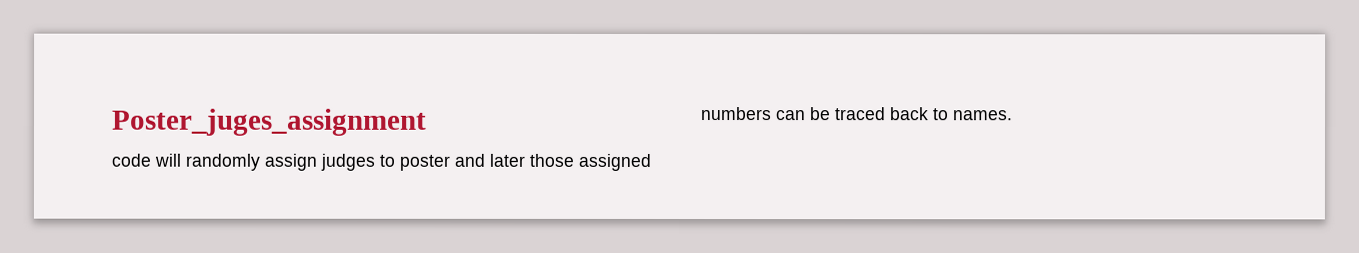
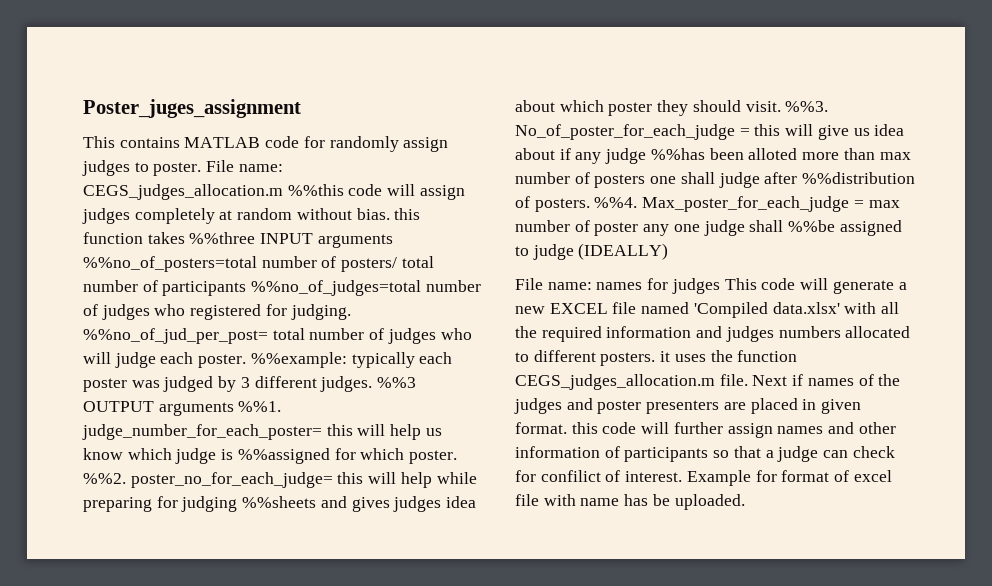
- code will randomly assign judges to poster and later those assigned numbers can be traced back to names.
+ This contains MATLAB code for randomly assign judges to poster. File name: CEGS_judges_allocation.m %%this code will assign judges completely at random without bias. this function takes %%three INPUT arguments %%no_of_posters=total number of posters/ total number of participants %%no_of_judges=total number of judges who registered for judging. %%no_of_jud_per_post= total number of judges who will judge each poster. %%example: typically each poster was judged by 3 different judges. %%3 OUTPUT arguments %%1. judge_number_for_each_poster= this will help us know which judge is %%assigned for which poster. %%2. poster_no_for_each_judge= this will help while preparing for judging %%sheets and gives judges idea about which poster they should visit. %%3. No_of_poster_for_each_judge = this will give us idea about if any judge %%has been alloted more than max number of posters one shall judge after %%distribution of posters. %%4. Max_poster_for_each_judge = max number of poster any one judge shall %%be assigned to judge (IDEALLY)
+ File name: names for judges This code will generate a new EXCEL file named 'Compiled data.xlsx' with all the required information and judges numbers allocated to different posters. it uses the function CEGS_judges_allocation.m file. Next if names of the judges and poster presenters are placed in given format. this code will further assign names and other information of participants so that a judge can check for confilict of interest. Example for format of excel file with name has be uploaded.

